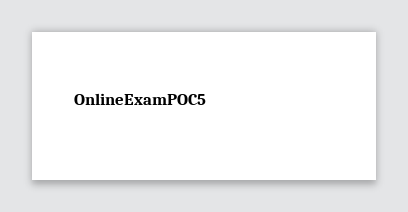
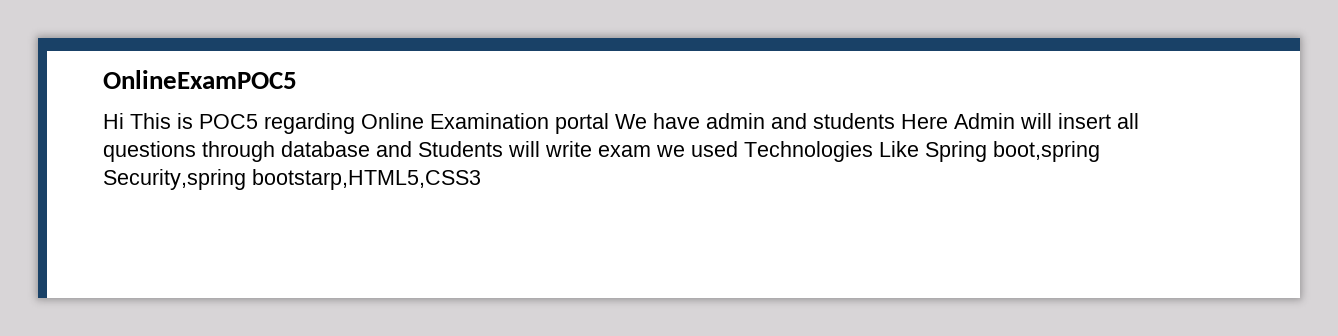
+ Hi This is POC5 regarding Online Examination portal We have admin and students Here Admin will insert all questions through database and Students will write exam we used Technologies Like Spring boot,spring Security,spring bootstarp,HTML5,CSS3

